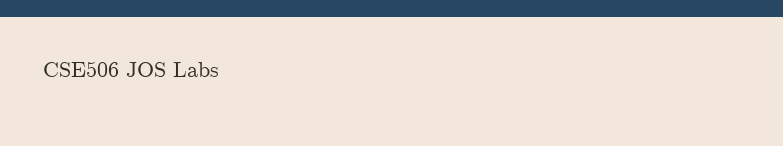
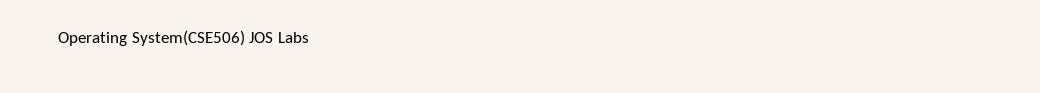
- CSE506 JOS Labs
+ Operating System(CSE506) JOS Labs

